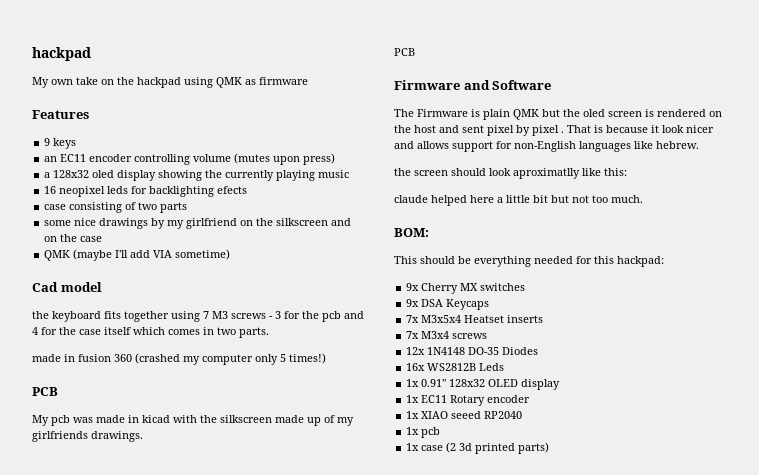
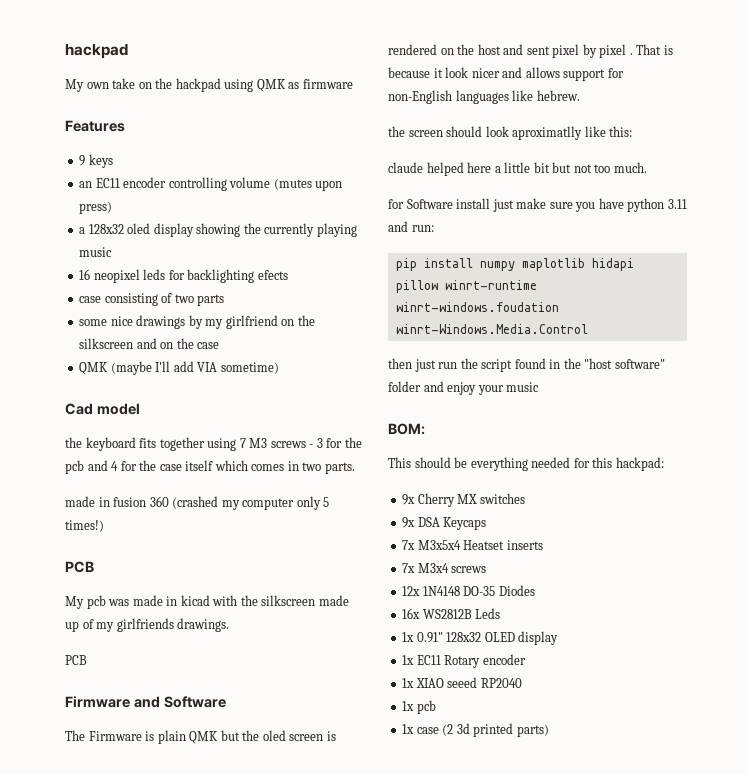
+ for Software install just make sure you have python 3.11 and run:
+ pip install numpy maplotlib hidapi pillow winrt-runtime winrt-windows.foudation winrt-Windows.Media.Control
+ then just run the script found in the "host software" folder and enjoy your music

